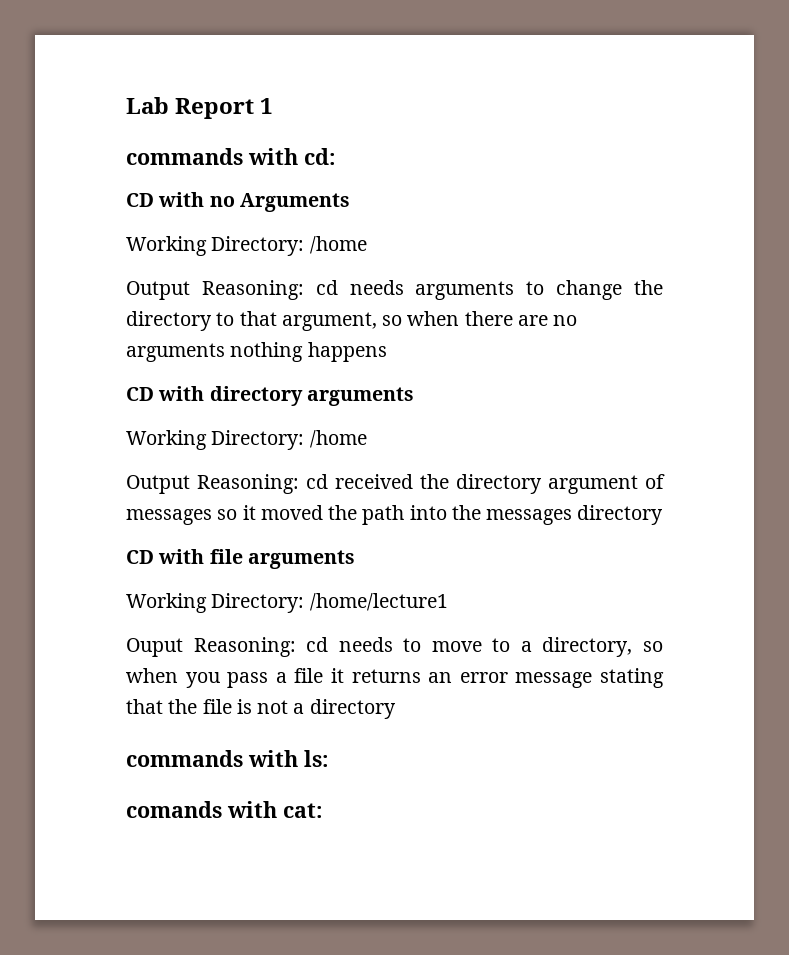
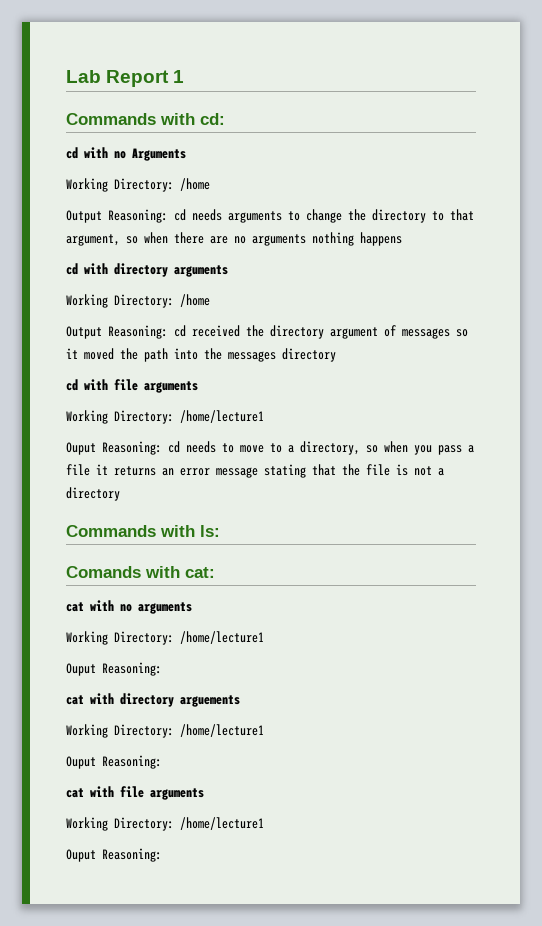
- commands with cd:
+ Commands with cd:
- CD with no Arguments
+ cd with no Arguments
- CD with directory arguments
+ cd with directory arguments
- CD with file arguments
+ cd with file arguments
- commands with ls:
+ Commands with ls:
- comands with cat:
+ Comands with cat:
+ cat with no arguments
+ Working Directory: /home/lecture1
+ Ouput Reasoning:
+ cat with directory arguements
+ Working Directory: /home/lecture1
+ Ouput Reasoning:
+ cat with file arguments
+ Working Directory: /home/lecture1
+ Ouput Reasoning:

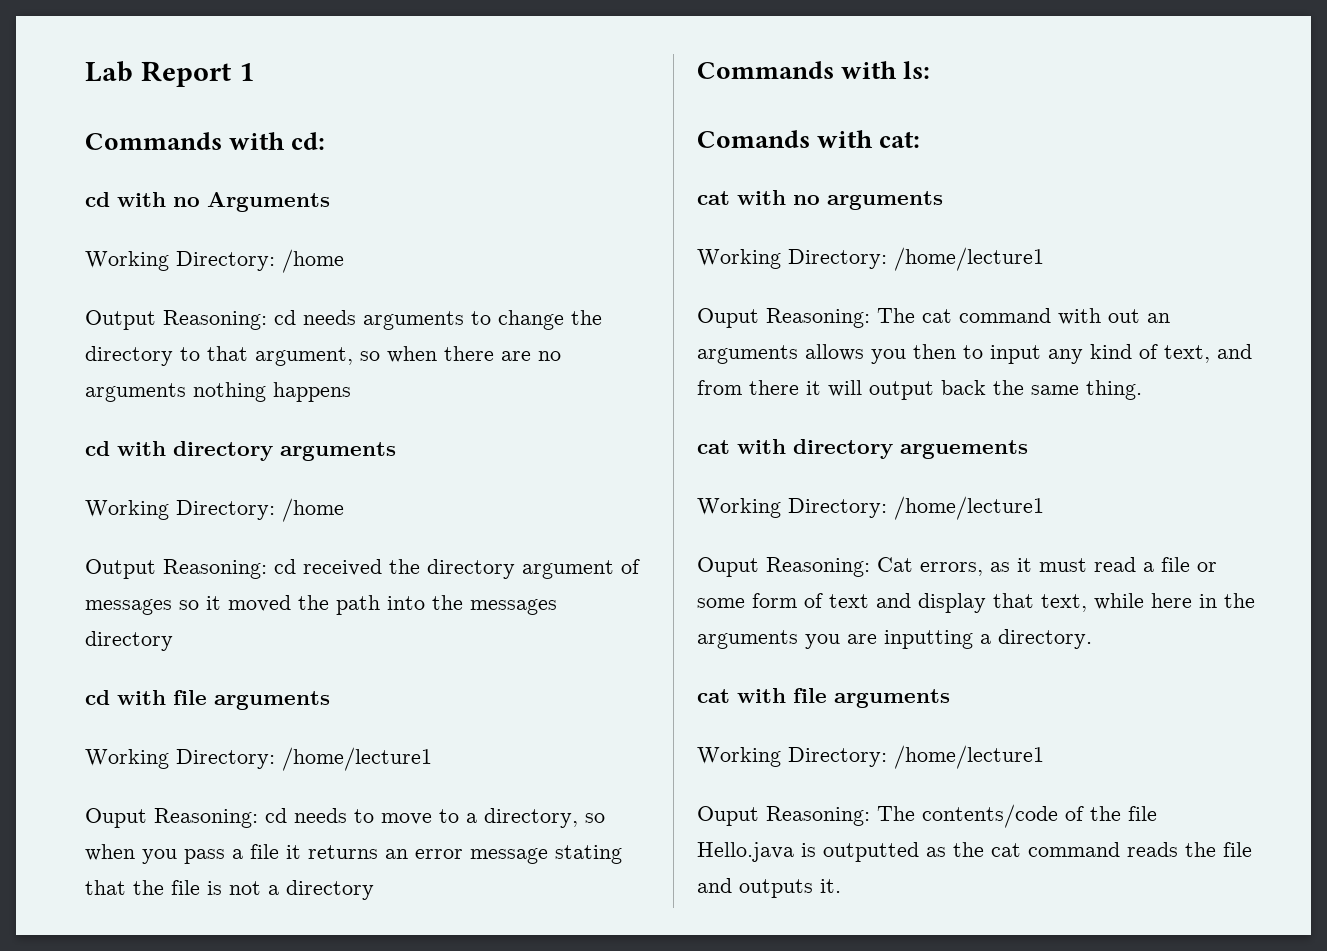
  cat with no arguments
  Working Directory: /home/lecture1
- Ouput Reasoning:
+ Ouput Reasoning: The cat command with out an arguments allows you then to input any kind of text, and from there it will output back the same thing.
  cat with directory arguements
  Working Directory: /home/lecture1
- Ouput Reasoning:
+ Ouput Reasoning: Cat errors, as it must read a file or some form of text and display that text, while here in the arguments you are inputting a directory.
  cat with file arguments
  Working Directory: /home/lecture1
- Ouput Reasoning:
+ Ouput Reasoning: The contents/code of the file Hello.java is outputted as the cat command reads the file and outputs it.

